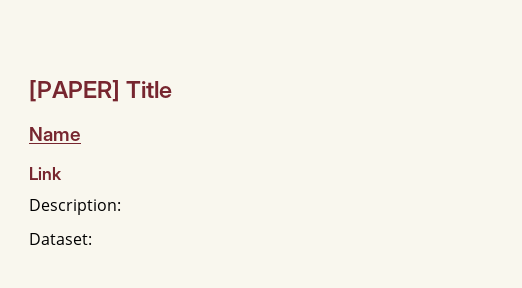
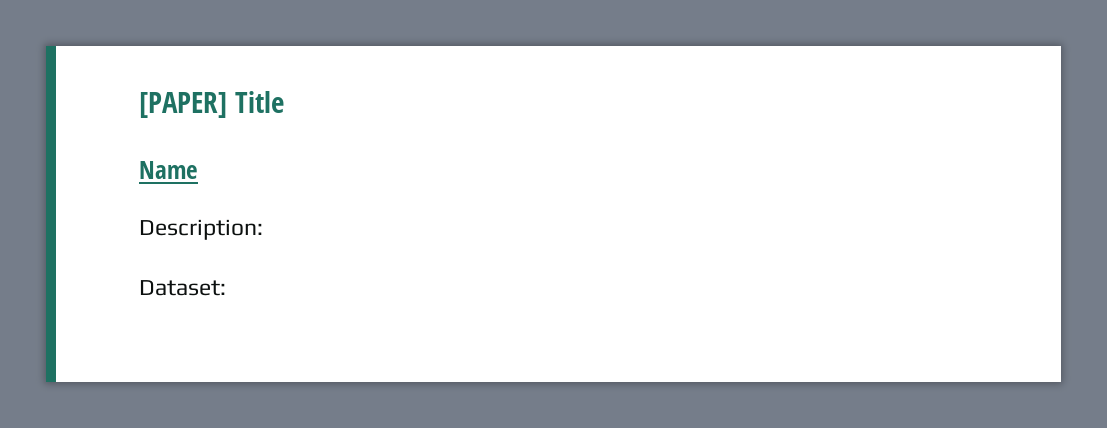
- Link

